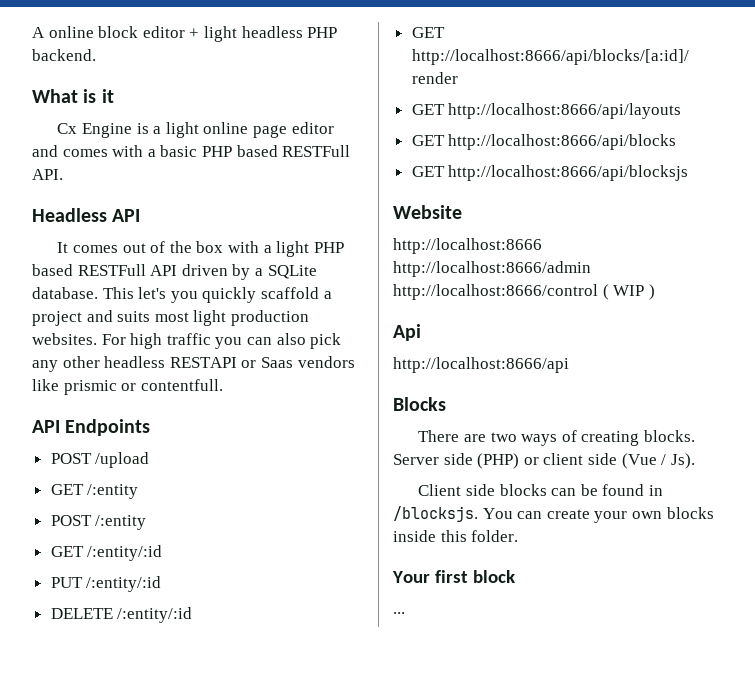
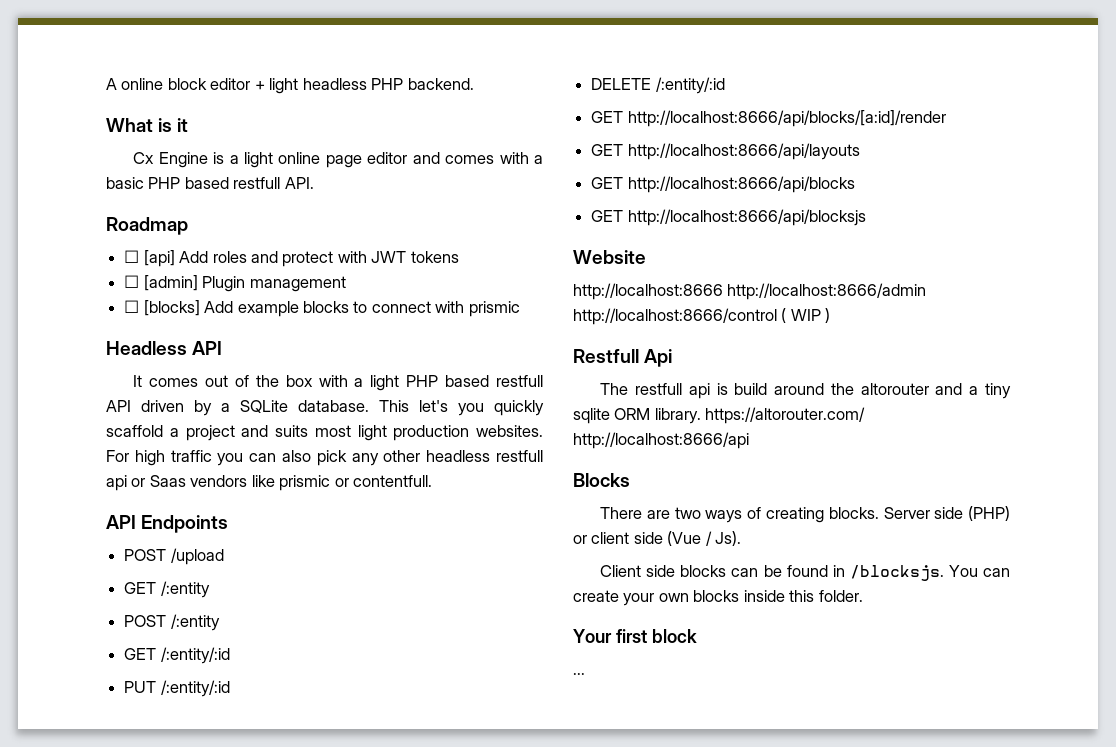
- Cx Engine is a light online page editor and comes with a basic PHP based RESTFull API.
+ Cx Engine is a light online page editor and comes with a basic PHP based restfull API.
+ Roadmap
+ ☐ [api] Add roles and protect with JWT tokens
+ ☐ [admin] Plugin management
+ ☐ [blocks] Add example blocks to connect with prismic
- It comes out of the box with a light PHP based RESTFull API driven by a SQLite database.
+ It comes out of the box with a light PHP based restfull API driven by a SQLite database.
- For high traffic you can also pick any other headless RESTAPI or Saas vendors like prismic or contentfull.
+ For high traffic you can also pick any other headless restfull api or Saas vendors like prismic or contentfull.
- Api
+ Restfull Api
- http://localhost:8666/api
+ The restfull api is build around the altorouter and a tiny sqlite ORM library. https://altorouter.com/ http://localhost:8666/api

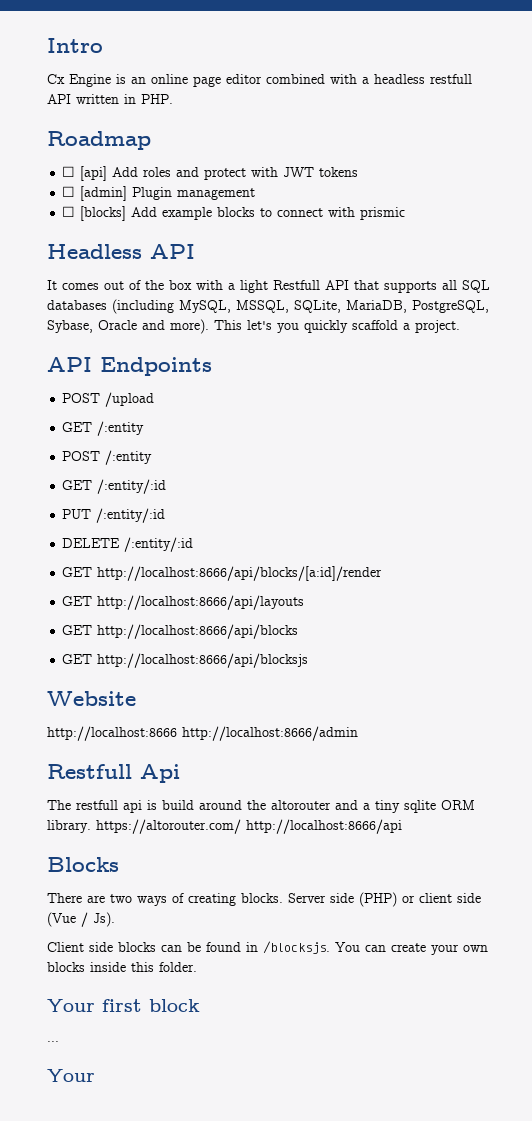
- A online block editor + light headless PHP backend.
- What is it
+ Intro
- Cx Engine is a light online page editor and comes with a basic PHP based restfull API.
+ Cx Engine is an online page editor combined with a headless restfull API written in PHP.
- It comes out of the box with a light PHP based restfull API driven by a SQLite database.
+ It comes out of the box with a light Restfull API that supports all SQL databases (including MySQL, MSSQL, SQLite, MariaDB, PostgreSQL, Sybase, Oracle and more).
- This let's you quickly scaffold a project and suits most light production websites. For high traffic you can also pick any other headless restfull api or Saas vendors like prismic or contentfull.
+ This let's you quickly scaffold a project.
- http://localhost:8666 http://localhost:8666/admin http://localhost:8666/control ( WIP )
+ http://localhost:8666 http://localhost:8666/admin
  ...
+ Your

